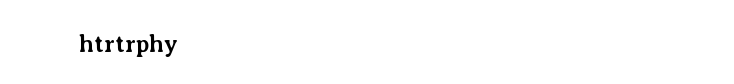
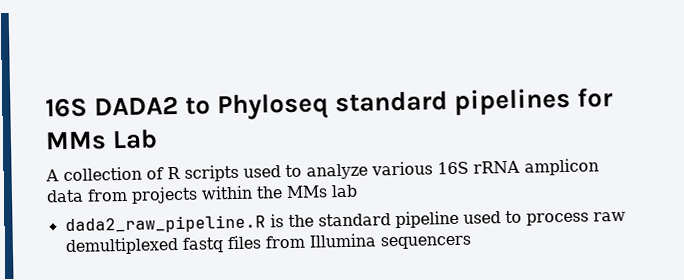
- htrtrphy
+ 16S DADA2 to Phyloseq standard pipelines for MMs Lab
+ A collection of R scripts used to analyze various 16S rRNA amplicon data from projects within the MMs lab
+ dada2_raw_pipeline.R is the standard pipeline used to process raw demultiplexed fastq files from Illumina sequencers

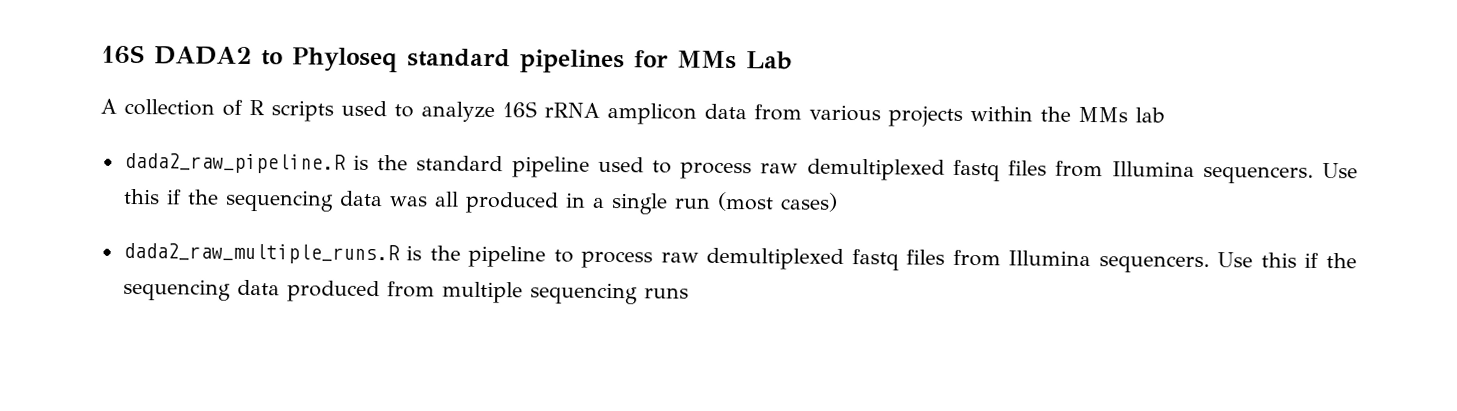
- A collection of R scripts used to analyze various 16S rRNA amplicon data from projects within the MMs lab
+ A collection of R scripts used to analyze 16S rRNA amplicon data from various projects within the MMs lab
- dada2_raw_pipeline.R is the standard pipeline used to process raw demultiplexed fastq files from Illumina sequencers
+ dada2_raw_pipeline.R is the standard pipeline used to process raw demultiplexed fastq files from Illumina sequencers. Use this if the sequencing data was all produced in a single run (most cases)
+ dada2_raw_multiple_runs.R is the pipeline to process raw demultiplexed fastq files from Illumina sequencers. Use this if the sequencing data produced from multiple sequencing runs

